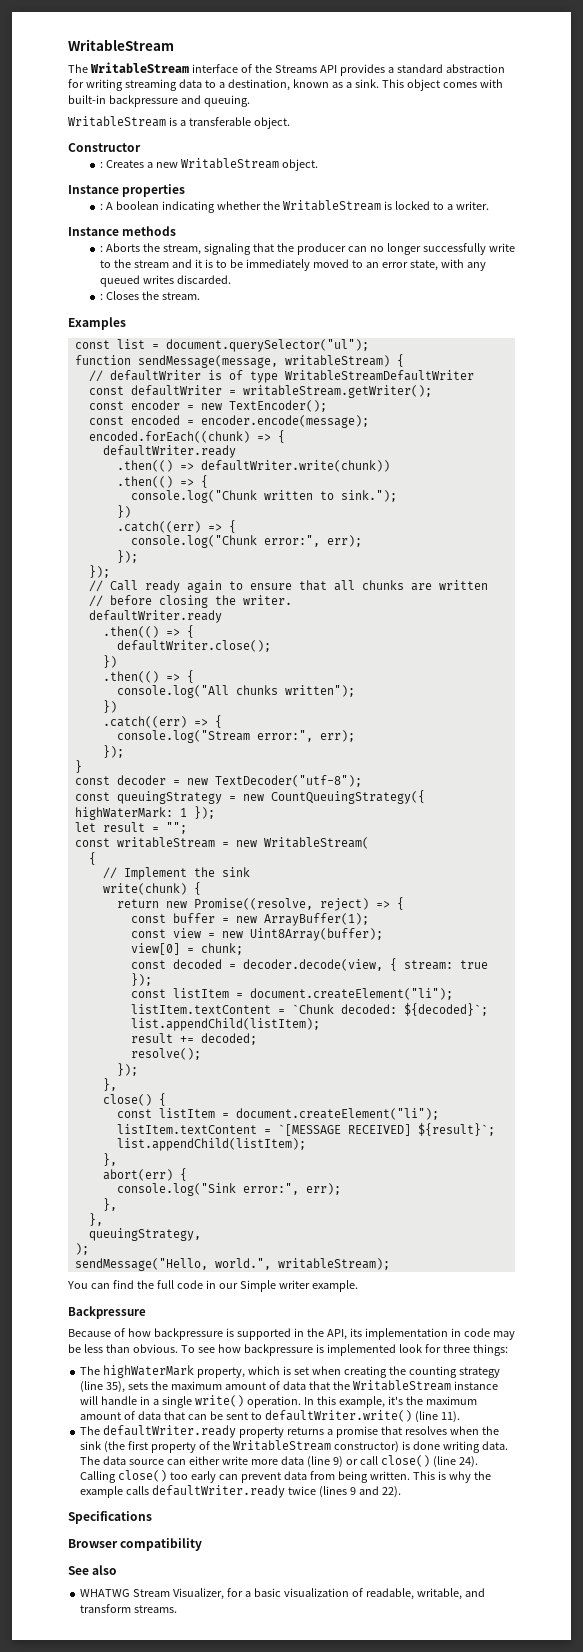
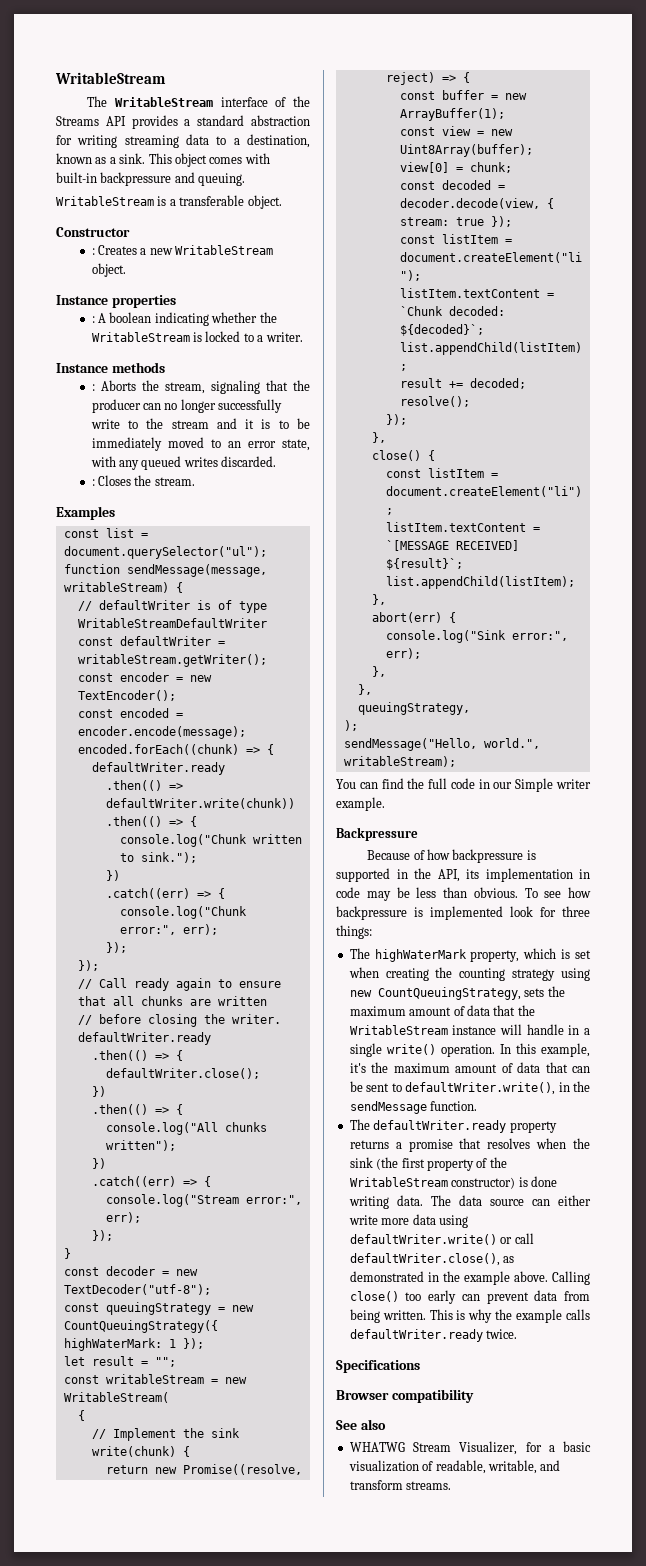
- The highWaterMark property, which is set when creating the counting strategy (line 35), sets the maximum amount of data that the WritableStream instance will handle in a single write() operation.
+ The highWaterMark property, which is set when creating the counting strategy using new CountQueuingStrategy, sets the maximum amount of data that the WritableStream instance will handle in a single write() operation.
- In this example, it's the maximum amount of data that can be sent to defaultWriter.write() (line 11).
+ In this example, it's the maximum amount of data that can be sent to defaultWriter.write(), in the sendMessage function.
- The data source can either write more data (line 9) or call close() (line 24).
+ The data source can either write more data using defaultWriter.write() or call defaultWriter.close(), as demonstrated in the example above.
- This is why the example calls defaultWriter.ready twice (lines 9 and 22).
+ This is why the example calls defaultWriter.ready twice.

